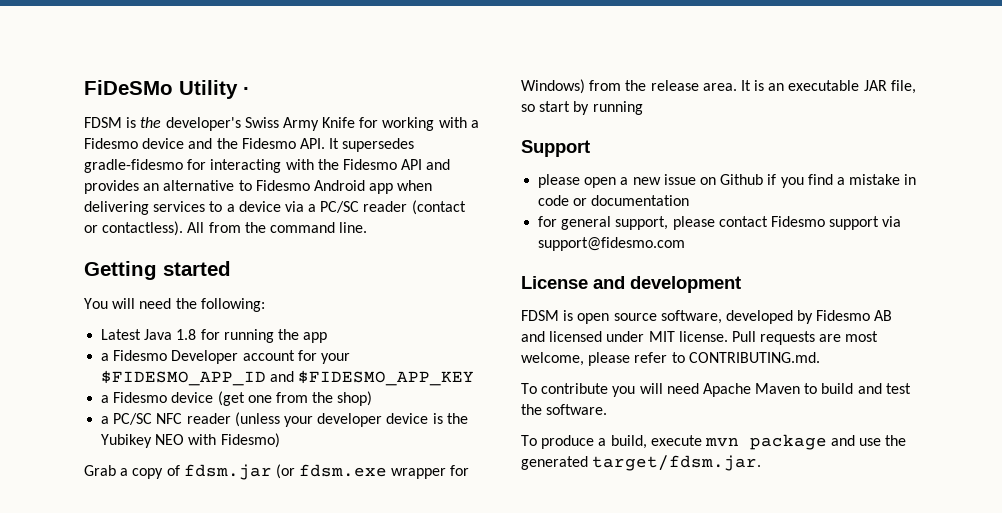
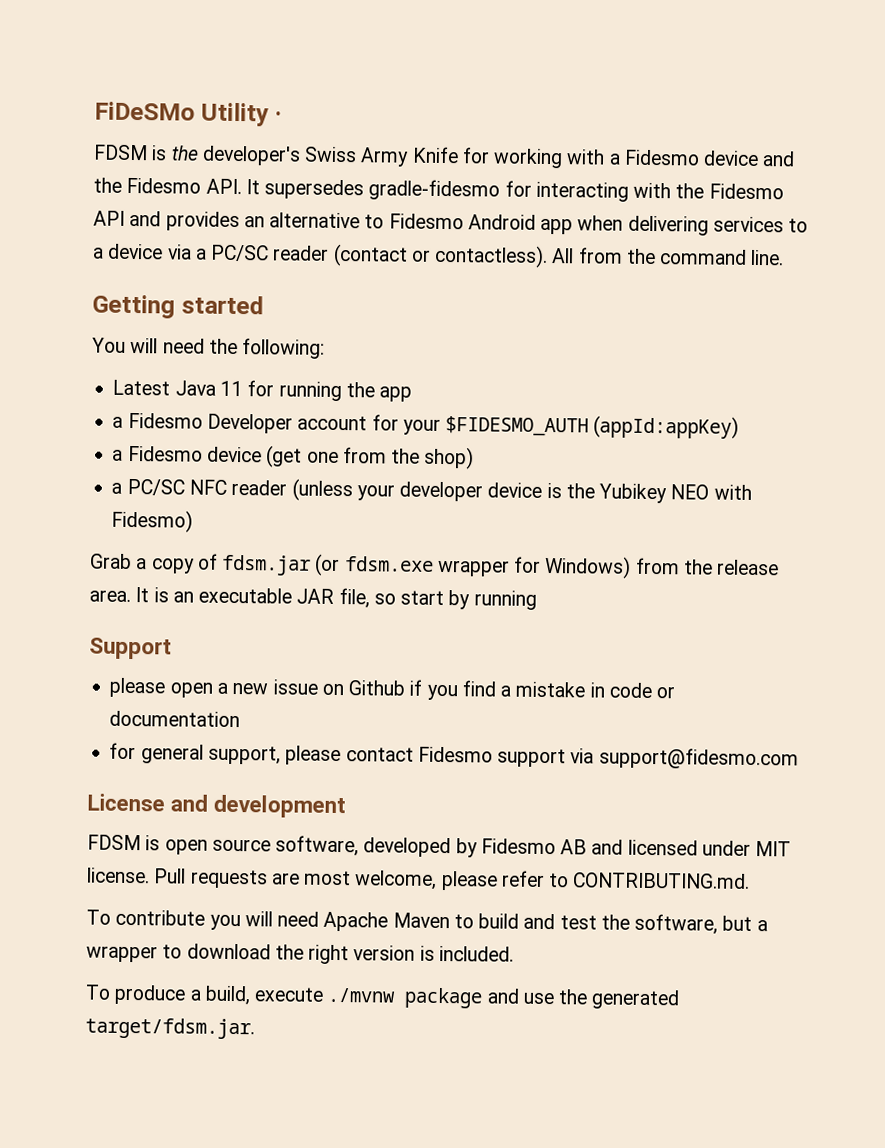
- Latest Java 1.8 for running the app
+ Latest Java 11 for running the app
- a Fidesmo Developer account for your $FIDESMO_APP_ID and $FIDESMO_APP_KEY
+ a Fidesmo Developer account for your $FIDESMO_AUTH (appId:appKey)
- To contribute you will need Apache Maven to build and test the software.
+ To contribute you will need Apache Maven to build and test the software, but a wrapper to download the right version is included.
- To produce a build, execute mvn package and use the generated target/fdsm.jar.
+ To produce a build, execute ./mvnw package and use the generated target/fdsm.jar.

